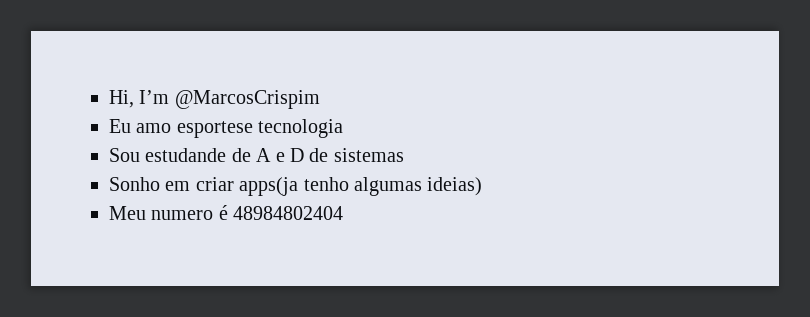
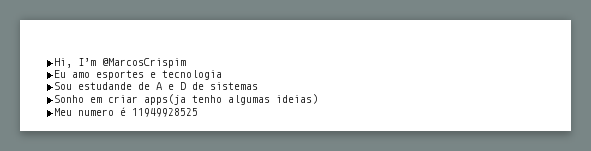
- Eu amo esportese tecnologia
+ Eu amo esportes e tecnologia
- Meu numero é 48984802404
+ Meu numero é 11949928525

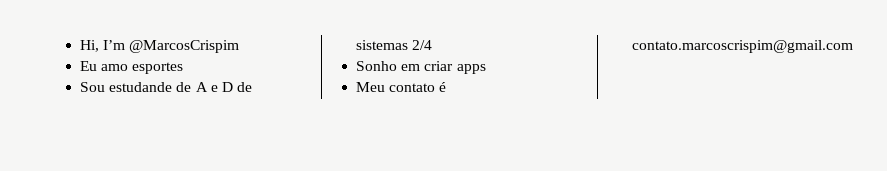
- Eu amo esportes e tecnologia
+ Eu amo esportes
- Sou estudande de A e D de sistemas
+ Sou estudande de A e D de sistemas 2/4
- Sonho em criar apps(ja tenho algumas ideias)
- Meu numero é 11949928525
+ Sonho em criar apps
+ Meu contato é contato.marcoscrispim@gmail.com

